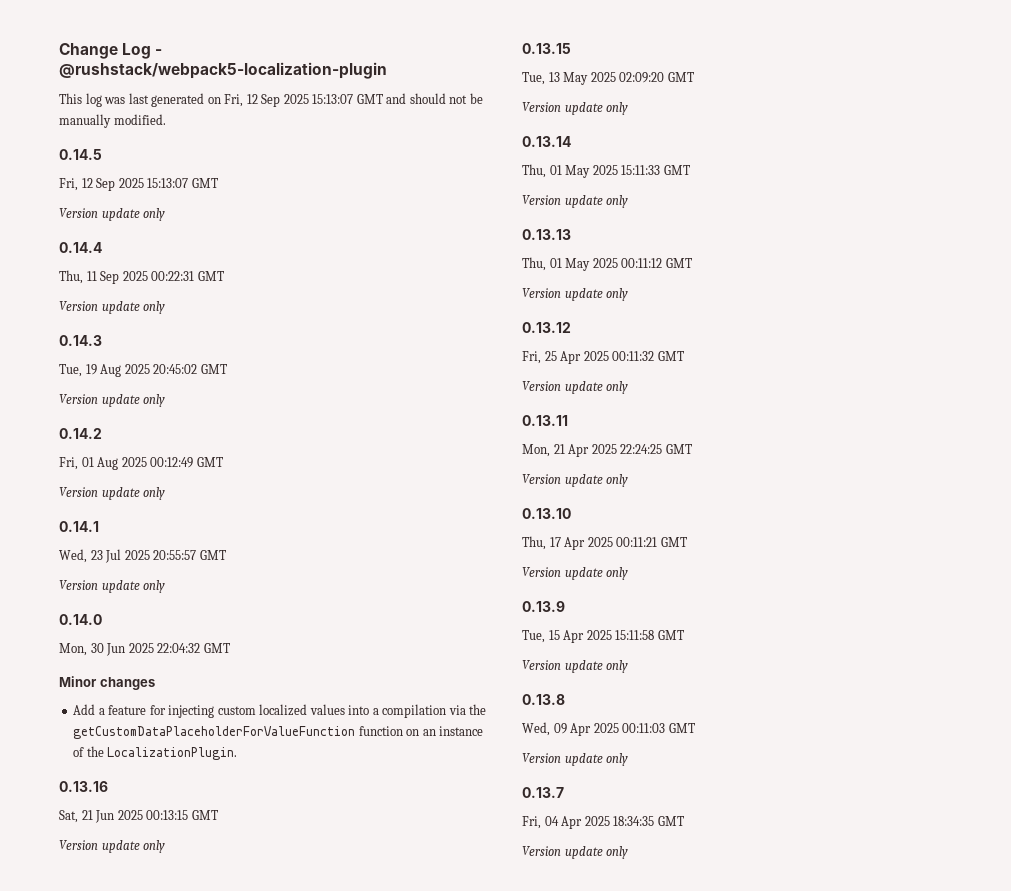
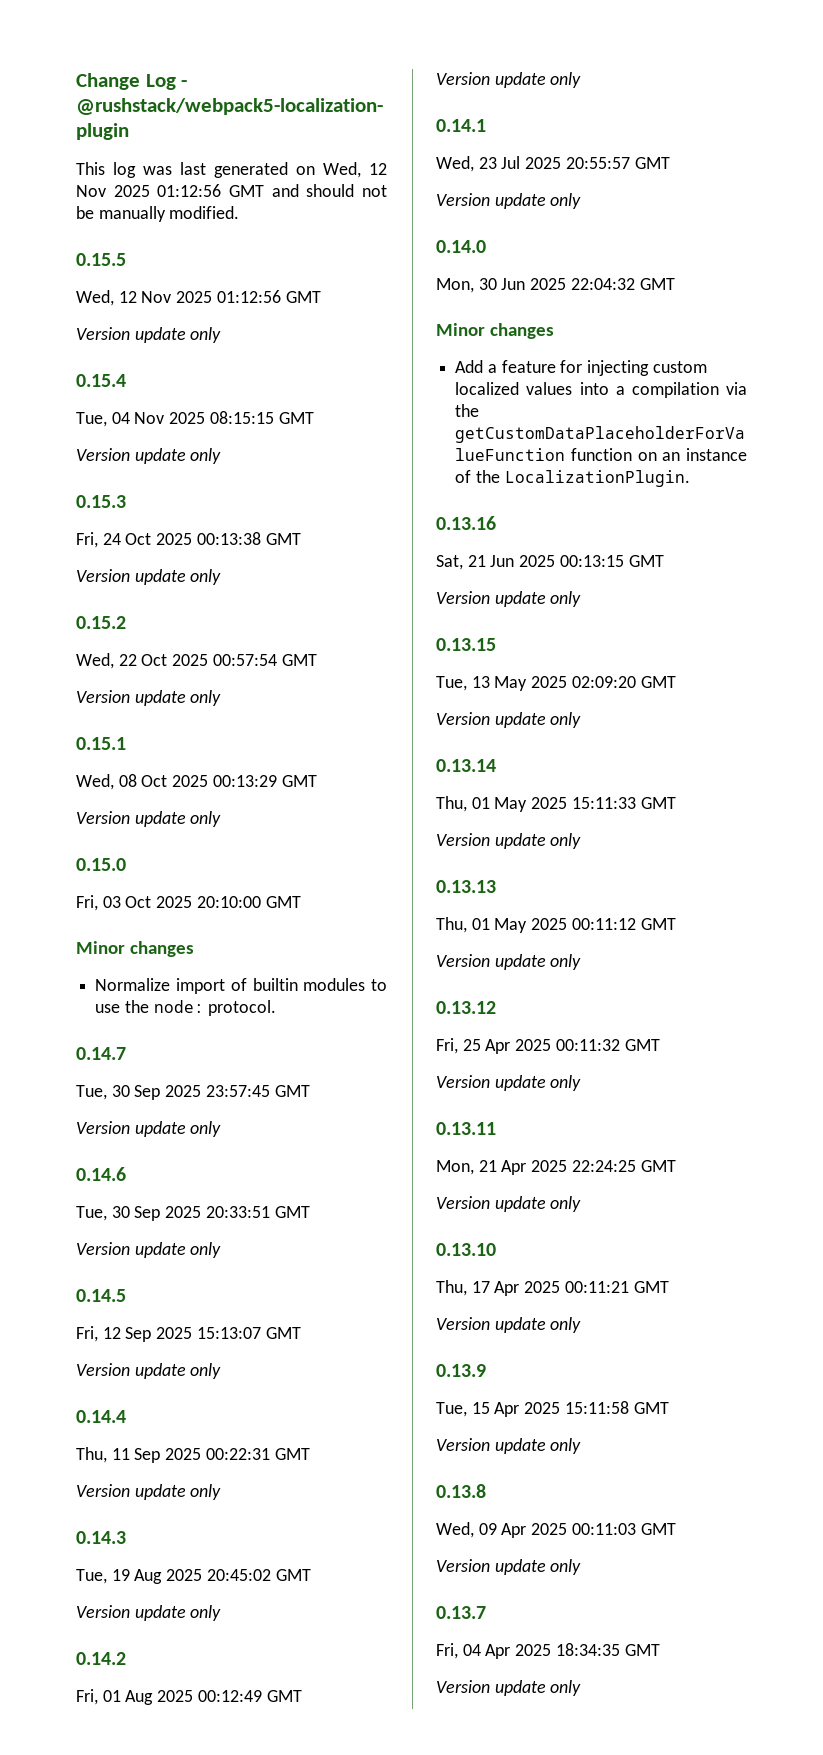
- This log was last generated on Fri, 12 Sep 2025 15:13:07 GMT and should not be manually modified.
+ This log was last generated on Wed, 12 Nov 2025 01:12:56 GMT and should not be manually modified.
+ 0.15.5
+ Wed, 12 Nov 2025 01:12:56 GMT
+ Version update only
+ 0.15.4
+ Tue, 04 Nov 2025 08:15:15 GMT
+ Version update only
+ 0.15.3
+ Fri, 24 Oct 2025 00:13:38 GMT
+ Version update only
+ 0.15.2
+ Wed, 22 Oct 2025 00:57:54 GMT
+ Version update only
+ 0.15.1
+ Wed, 08 Oct 2025 00:13:29 GMT
+ Version update only
+ 0.15.0
+ Fri, 03 Oct 2025 20:10:00 GMT
+ Minor changes
+ Normalize import of builtin modules to use the node: protocol.
+ 0.14.7
+ Tue, 30 Sep 2025 23:57:45 GMT
+ Version update only
+ 0.14.6
+ Tue, 30 Sep 2025 20:33:51 GMT
+ Version update only

